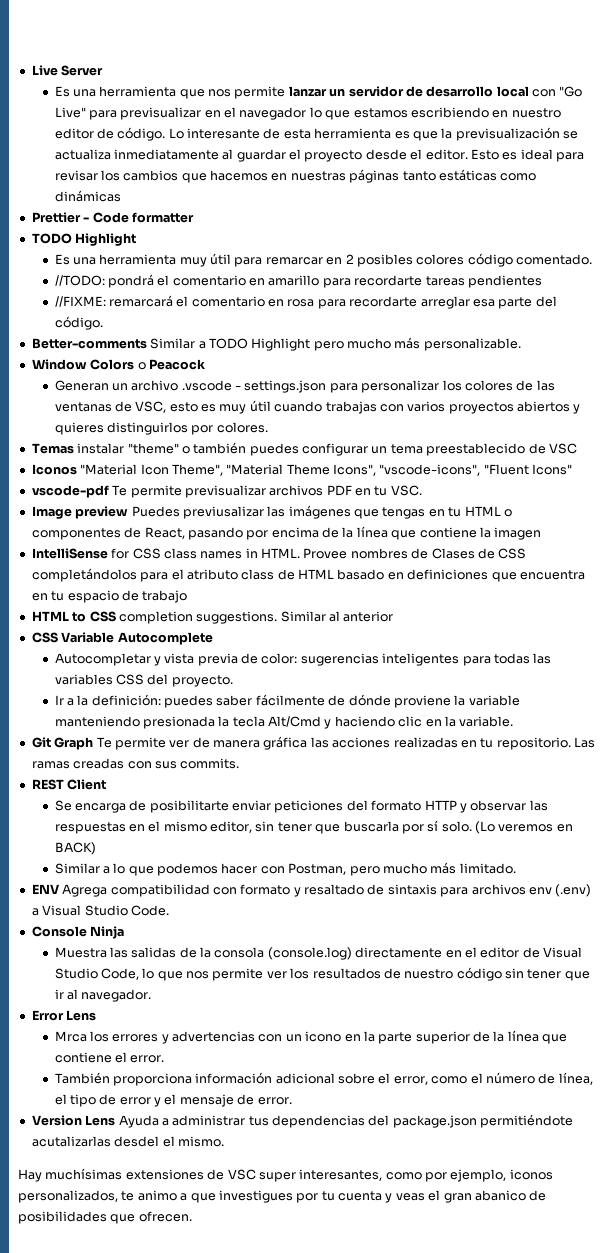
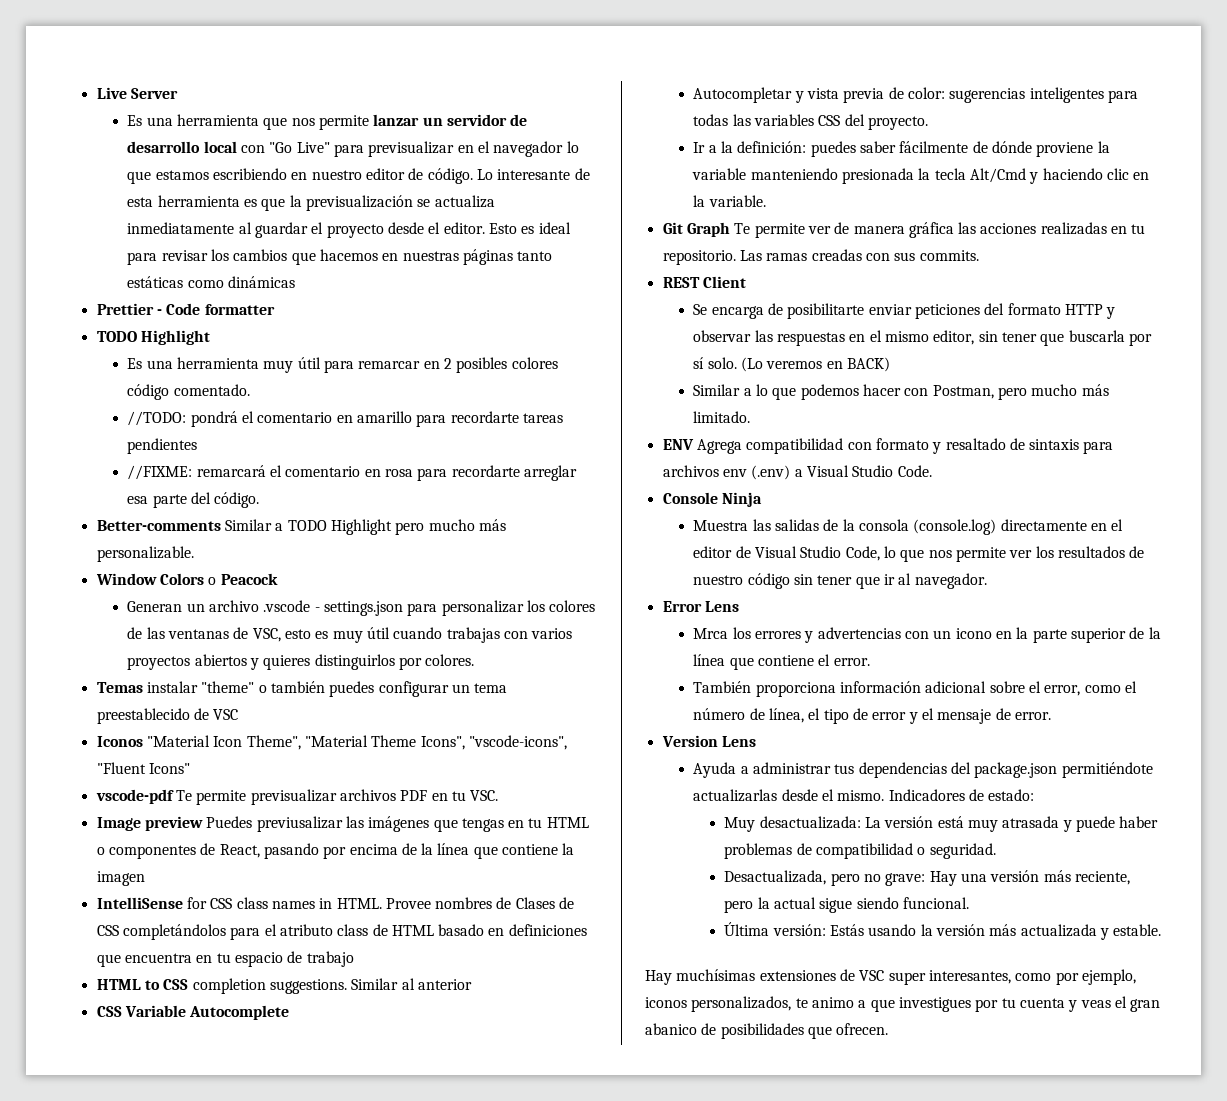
- Version Lens Ayuda a administrar tus dependencias del package.json permitiéndote acutalizarlas desdel el mismo.
+ Version Lens
+ Ayuda a administrar tus dependencias del package.json permitiéndote actualizarlas desde el mismo. Indicadores de estado:
+ Muy desactualizada: La versión está muy atrasada y puede haber problemas de compatibilidad o seguridad.
+ Desactualizada, pero no grave: Hay una versión más reciente, pero la actual sigue siendo funcional.
+ Última versión: Estás usando la versión más actualizada y estable.

